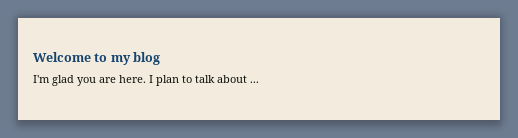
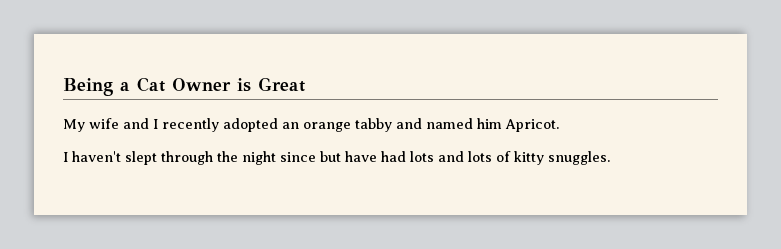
- Welcome to my blog
- I'm glad you are here. I plan to talk about ...
+ Being a Cat Owner is Great
+ My wife and I recently adopted an orange tabby and named him Apricot.
+ I haven't slept through the night since but have had lots and lots of kitty snuggles.

